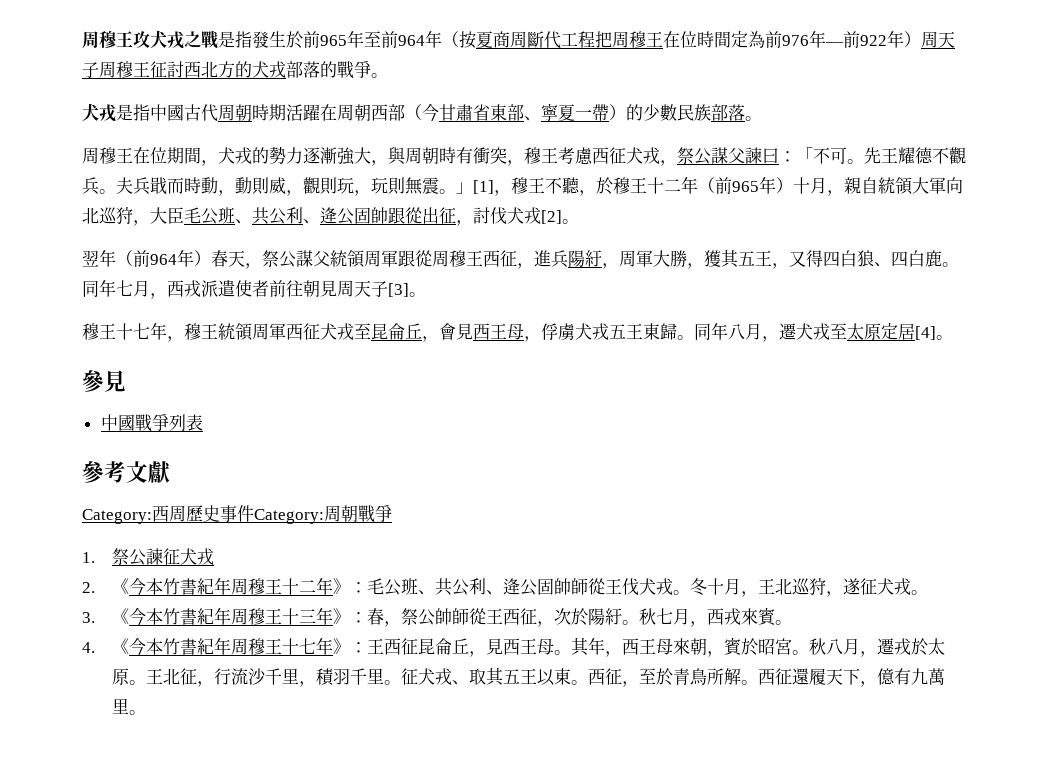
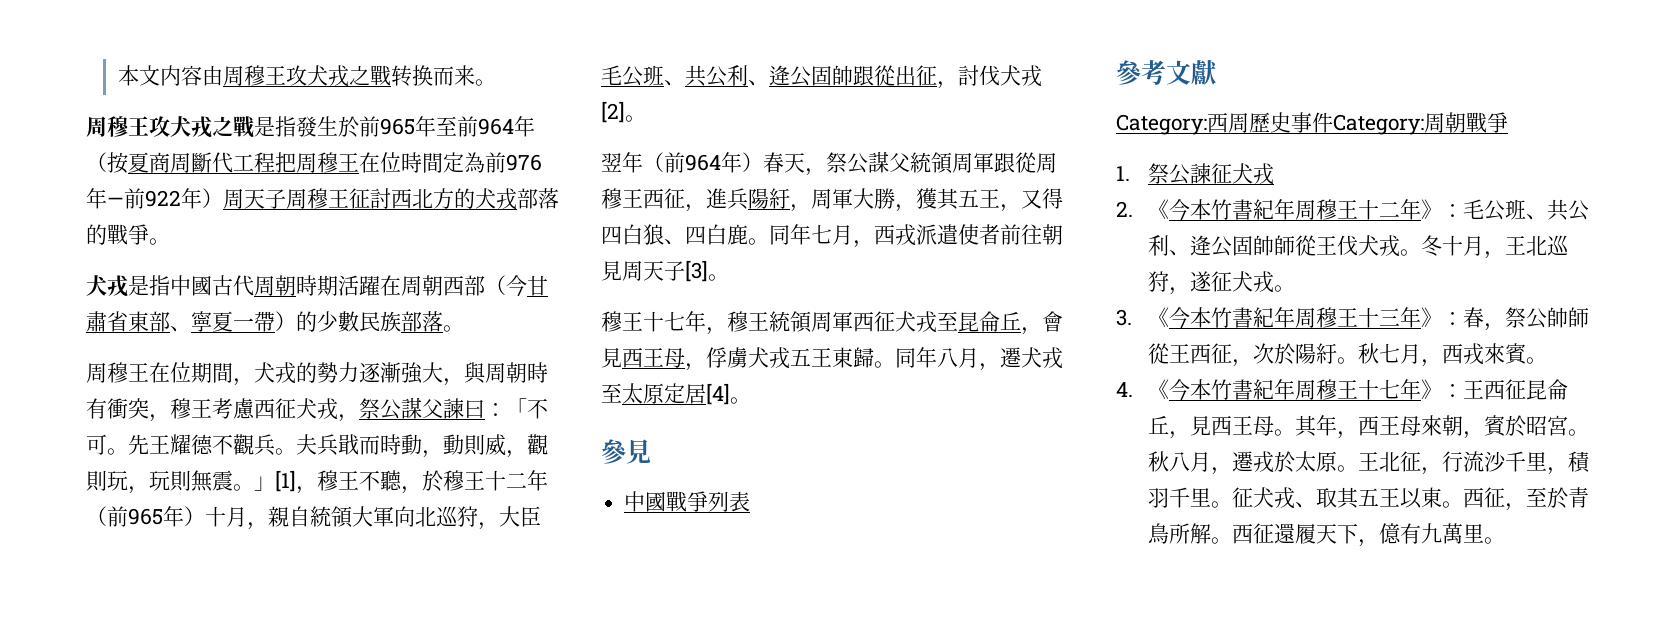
+ 本文内容由周穆王攻犬戎之戰转换而来。

